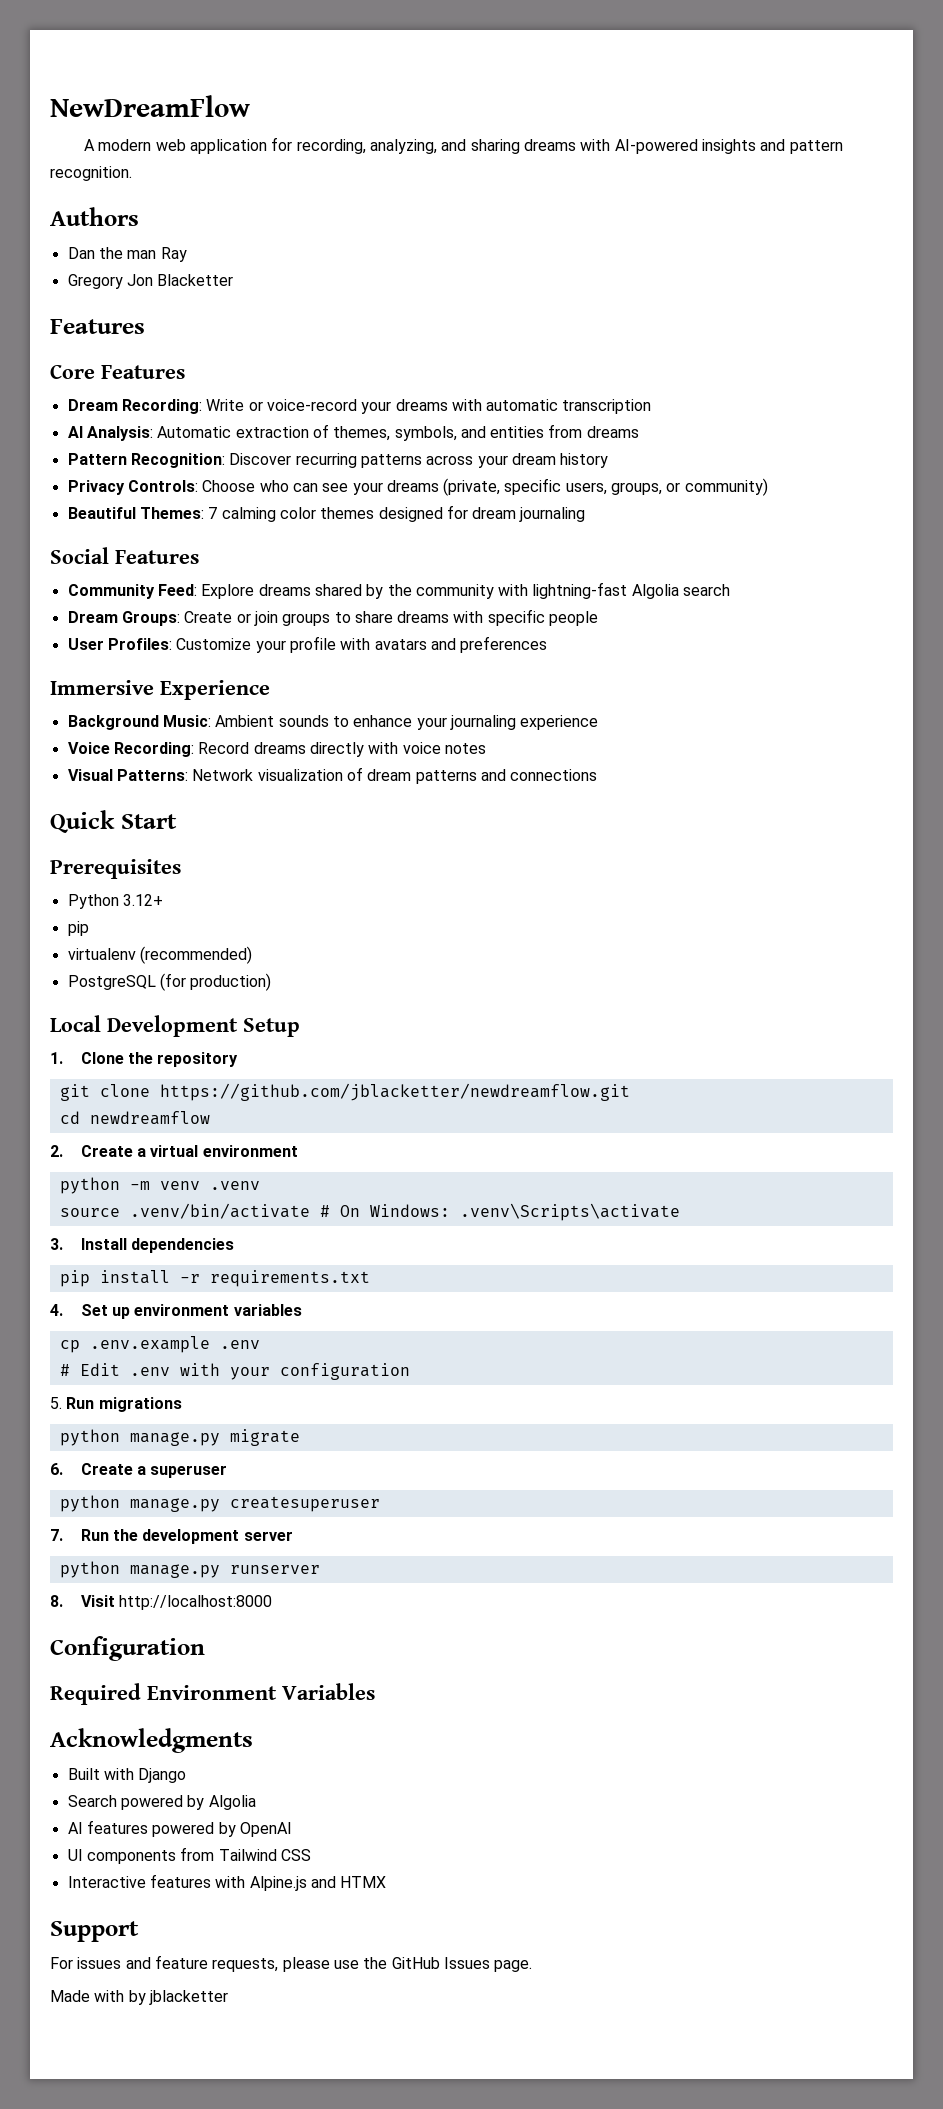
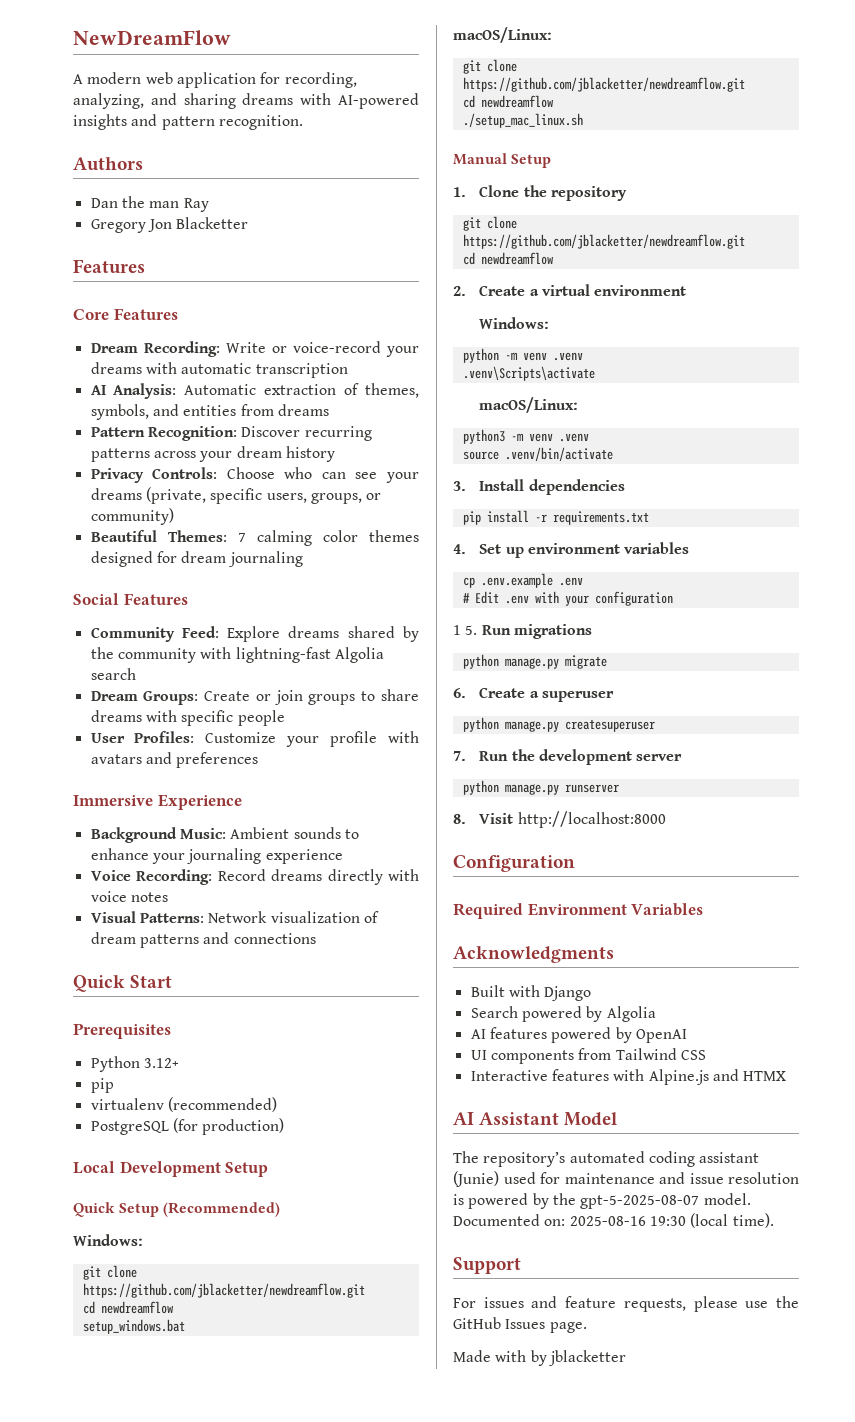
+ Quick Setup (Recommended)
+ Windows:
+ git clone https://github.com/jblacketter/newdreamflow.git
+ cd newdreamflow
+ setup_windows.bat
+ macOS/Linux:
+ git clone https://github.com/jblacketter/newdreamflow.git
+ cd newdreamflow
+ ./setup_mac_linux.sh
+ Manual Setup
  2. Create a virtual environment
+ Windows:
- source .venv/bin/activate # On Windows: .venv\Scripts\activate
+ .venv\Scripts\activate
+ macOS/Linux:
+ python3 -m venv .venv
+ source .venv/bin/activate
- 5. Run migrations
+ 1 5. Run migrations
+ AI Assistant Model
+ The repository’s automated coding assistant (Junie) used for maintenance and issue resolution is powered by the gpt-5-2025-08-07 model. Documented on: 2025-08-16 19:30 (local time).

